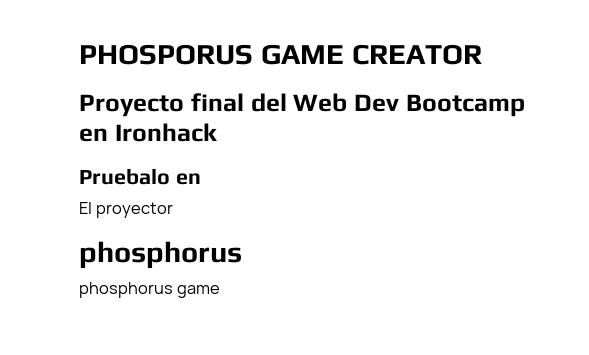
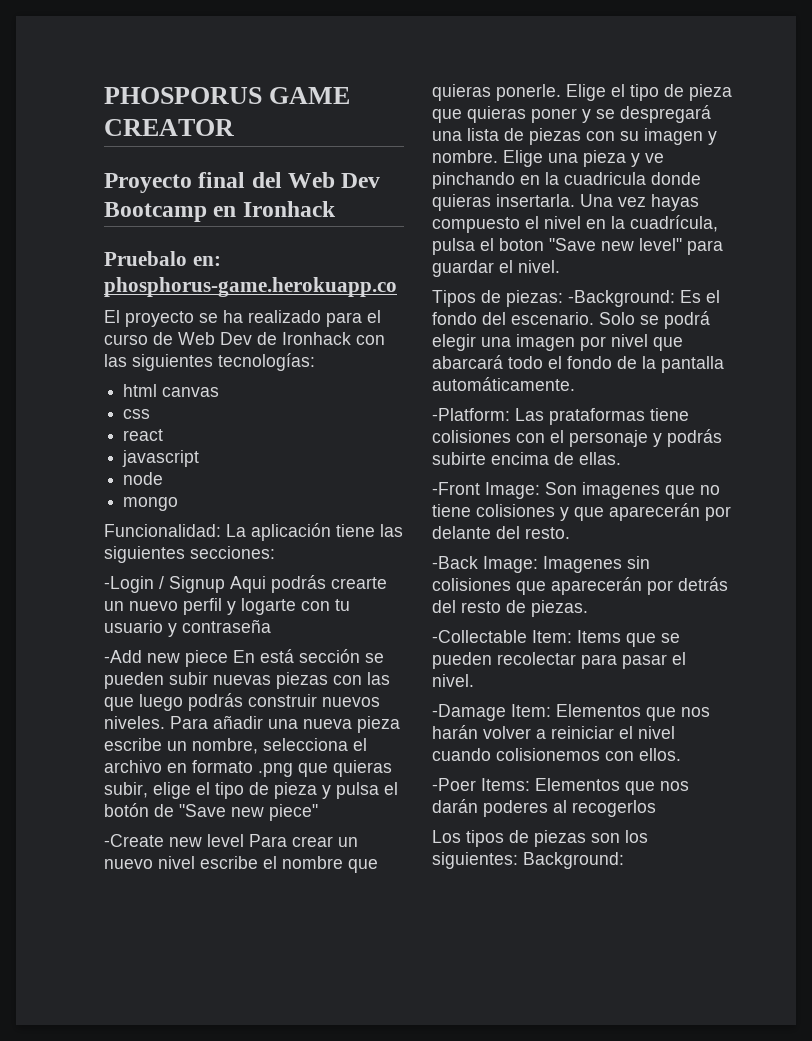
- Pruebalo en
+ Pruebalo en: phosphorus-game.herokuapp.co
- El proyector
- phosphorus
- phosphorus game
+ El proyecto se ha realizado para el curso de Web Dev de Ironhack con las siguientes tecnologías:
+ html canvas
+ css
+ react
+ javascript
+ node
+ mongo
+ Funcionalidad: La aplicación tiene las siguientes secciones:
+ -Login / Signup Aqui podrás crearte un nuevo perfil y logarte con tu usuario y contraseña
+ -Add new piece En está sección se pueden subir nuevas piezas con las que luego podrás construir nuevos niveles. Para añadir una nueva pieza escribe un nombre, selecciona el archivo en formato .png que quieras subir, elige el tipo de pieza y pulsa el botón de "Save new piece"
+ -Create new level Para crear un nuevo nivel escribe el nombre que quieras ponerle. Elige el tipo de pieza que quieras poner y se despregará una lista de piezas con su imagen y nombre. Elige una pieza y ve pinchando en la cuadricula donde quieras insertarla. Una vez hayas compuesto el nivel en la cuadrícula, pulsa el boton "Save new level" para guardar el nivel.
+ Tipos de piezas: -Background: Es el fondo del escenario. Solo se podrá elegir una imagen por nivel que abarcará todo el fondo de la pantalla automáticamente.
+ -Platform: Las prataformas tiene colisiones con el personaje y podrás subirte encima de ellas.
+ -Front Image: Son imagenes que no tiene colisiones y que aparecerán por delante del resto.
+ -Back Image: Imagenes sin colisiones que aparecerán por detrás del resto de piezas.
+ -Collectable Item: Items que se pueden recolectar para pasar el nivel.
+ -Damage Item: Elementos que nos harán volver a reiniciar el nivel cuando colisionemos con ellos.
+ -Poer Items: Elementos que nos darán poderes al recogerlos
+ Los tipos de piezas son los siguientes: Background:

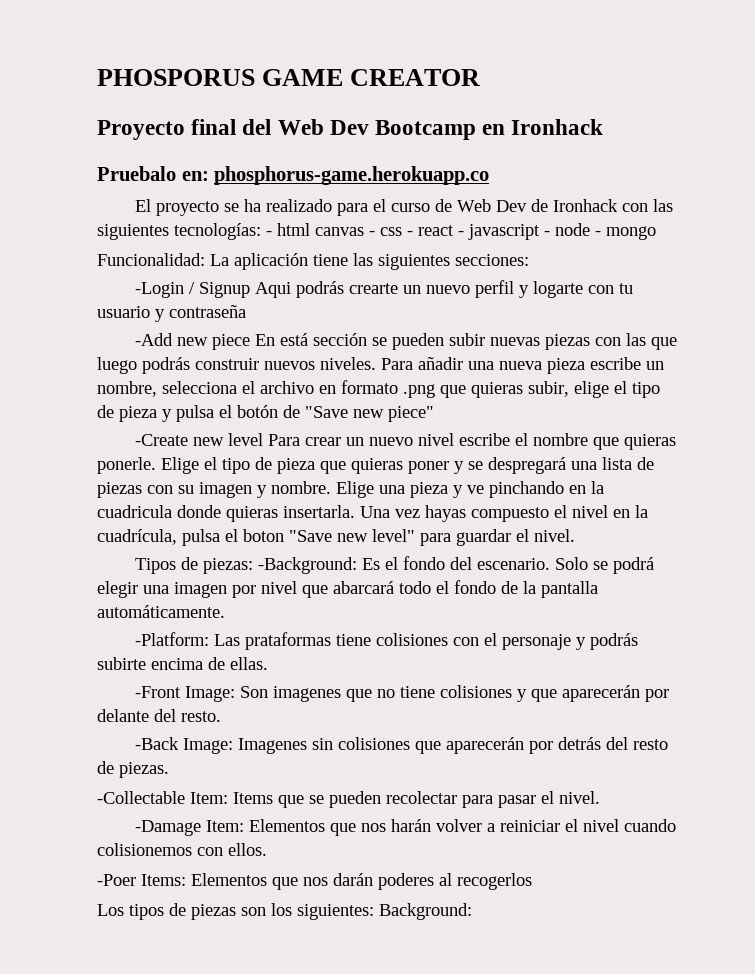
- El proyecto se ha realizado para el curso de Web Dev de Ironhack con las siguientes tecnologías:
- html canvas
- css
- react
- javascript
- node
- mongo
+ El proyecto se ha realizado para el curso de Web Dev de Ironhack con las siguientes tecnologías: - html canvas - css - react - javascript - node - mongo

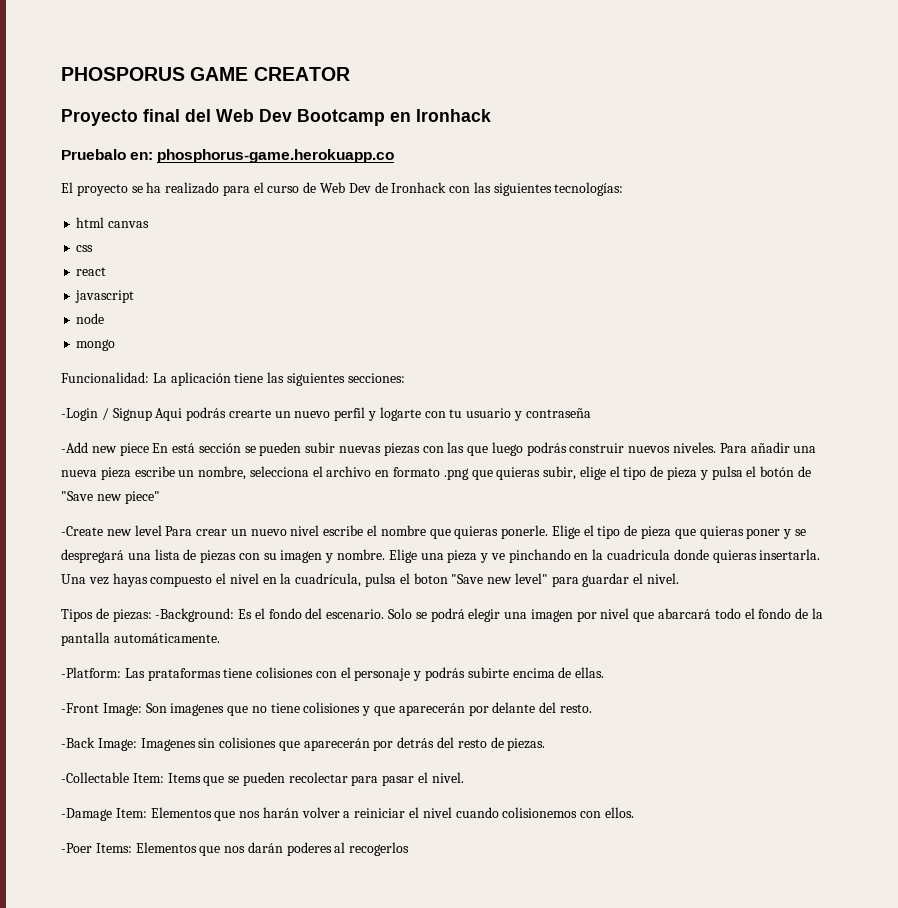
- El proyecto se ha realizado para el curso de Web Dev de Ironhack con las siguientes tecnologías: - html canvas - css - react - javascript - node - mongo
+ El proyecto se ha realizado para el curso de Web Dev de Ironhack con las siguientes tecnologías:
+ html canvas
+ css
+ react
+ javascript
+ node
+ mongo
- Los tipos de piezas son los siguientes: Background:

